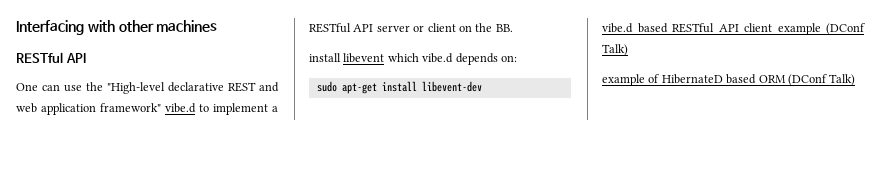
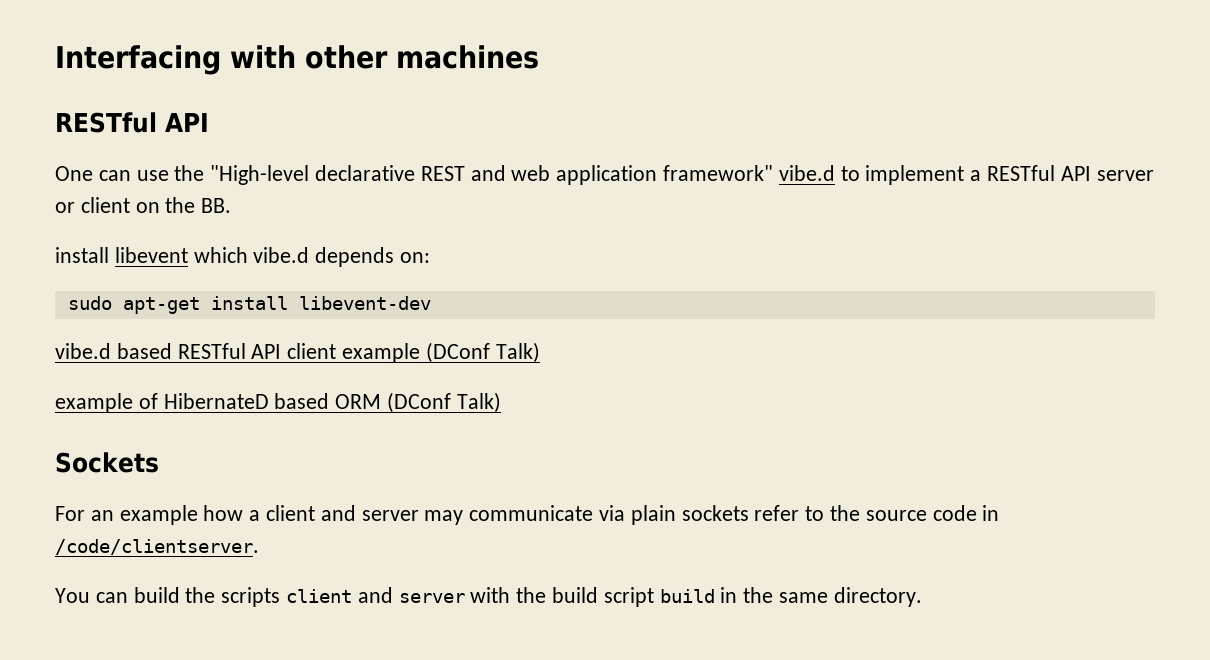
+ Sockets
+ For an example how a client and server may communicate via plain sockets refer to the source code in /code/clientserver.
+ You can build the scripts client and server with the build script build in the same directory.

